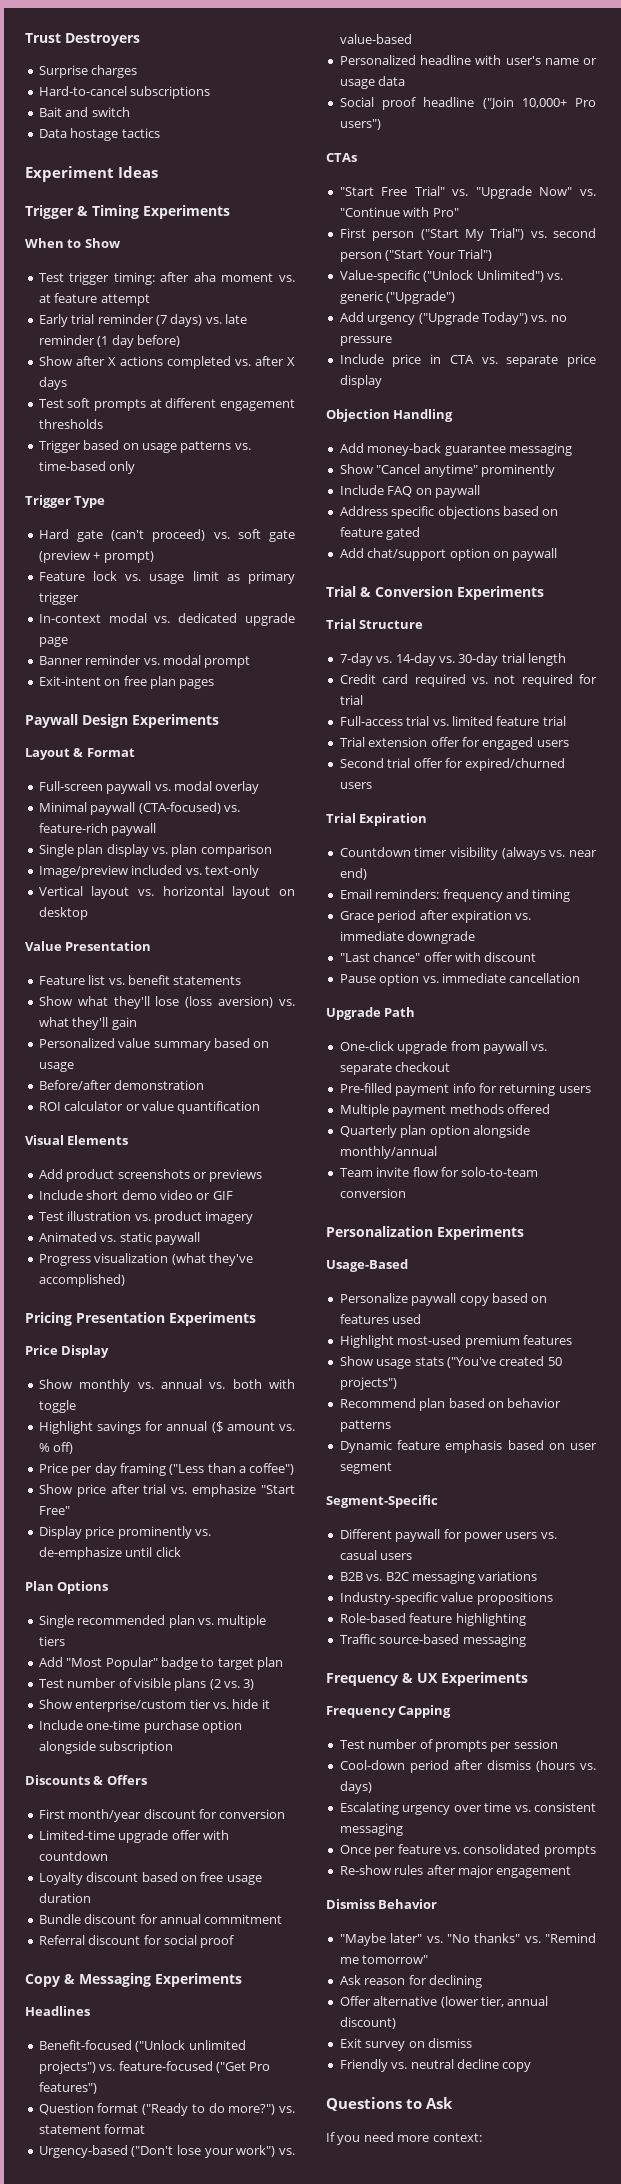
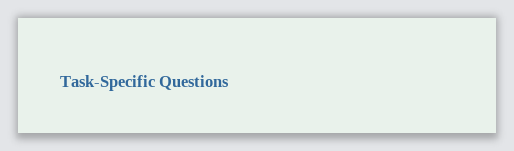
- Trust Destroyers
- Surprise charges
- Hard-to-cancel subscriptions
- Bait and switch
- Data hostage tactics
- Experiment Ideas
- Trigger & Timing Experiments
- When to Show
- Test trigger timing: after aha moment vs. at feature attempt
- Early trial reminder (7 days) vs. late reminder (1 day before)
- Show after X actions completed vs. after X days
- Test soft prompts at different engagement thresholds
- Trigger based on usage patterns vs. time-based only
- Trigger Type
- Hard gate (can't proceed) vs. soft gate (preview + prompt)
- Feature lock vs. usage limit as primary trigger
- In-context modal vs. dedicated upgrade page
- Banner reminder vs. modal prompt
- Exit-intent on free plan pages
- Paywall Design Experiments
- Layout & Format
- Full-screen paywall vs. modal overlay
- Minimal paywall (CTA-focused) vs. feature-rich paywall
- Single plan display vs. plan comparison
- Image/preview included vs. text-only
- Vertical layout vs. horizontal layout on desktop
- Value Presentation
- Feature list vs. benefit statements
- Show what they'll lose (loss aversion) vs. what they'll gain
- Personalized value summary based on usage
- Before/after demonstration
- ROI calculator or value quantification
- Visual Elements
- Add product screenshots or previews
- Include short demo video or GIF
- Test illustration vs. product imagery
- Animated vs. static paywall
- Progress visualization (what they've accomplished)
- Pricing Presentation Experiments
- Price Display
- Show monthly vs. annual vs. both with toggle
- Highlight savings for annual ($ amount vs. % off)
- Price per day framing ("Less than a coffee")
- Show price after trial vs. emphasize "Start Free"
- Display price prominently vs. de-emphasize until click
- Plan Options
- Single recommended plan vs. multiple tiers
- Add "Most Popular" badge to target plan
- Test number of visible plans (2 vs. 3)
- Show enterprise/custom tier vs. hide it
- Include one-time purchase option alongside subscription
- Discounts & Offers
- First month/year discount for conversion
- Limited-time upgrade offer with countdown
- Loyalty discount based on free usage duration
- Bundle discount for annual commitment
- Referral discount for social proof
- Copy & Messaging Experiments
- Headlines
- Benefit-focused ("Unlock unlimited projects") vs. feature-focused ("Get Pro features")
- Question format ("Ready to do more?") vs. statement format
- Urgency-based ("Don't lose your work") vs. value-based
- Personalized headline with user's name or usage data
- Social proof headline ("Join 10,000+ Pro users")
- CTAs
- "Start Free Trial" vs. "Upgrade Now" vs. "Continue with Pro"
- First person ("Start My Trial") vs. second person ("Start Your Trial")
- Value-specific ("Unlock Unlimited") vs. generic ("Upgrade")
- Add urgency ("Upgrade Today") vs. no pressure
- Include price in CTA vs. separate price display
- Objection Handling
- Add money-back guarantee messaging
- Show "Cancel anytime" prominently
- Include FAQ on paywall
- Address specific objections based on feature gated
- Add chat/support option on paywall
- Trial & Conversion Experiments
- Trial Structure
- 7-day vs. 14-day vs. 30-day trial length
- Credit card required vs. not required for trial
- Full-access trial vs. limited feature trial
- Trial extension offer for engaged users
- Second trial offer for expired/churned users
- Trial Expiration
- Countdown timer visibility (always vs. near end)
- Email reminders: frequency and timing
- Grace period after expiration vs. immediate downgrade
- "Last chance" offer with discount
- Pause option vs. immediate cancellation
- Upgrade Path
- One-click upgrade from paywall vs. separate checkout
- Pre-filled payment info for returning users
- Multiple payment methods offered
- Quarterly plan option alongside monthly/annual
- Team invite flow for solo-to-team conversion
- Personalization Experiments
- Usage-Based
- Personalize paywall copy based on features used
- Highlight most-used premium features
- Show usage stats ("You've created 50 projects")
- Recommend plan based on behavior patterns
- Dynamic feature emphasis based on user segment
- Segment-Specific
- Different paywall for power users vs. casual users
- B2B vs. B2C messaging variations
- Industry-specific value propositions
- Role-based feature highlighting
- Traffic source-based messaging
- Frequency & UX Experiments
- Frequency Capping
- Test number of prompts per session
- Cool-down period after dismiss (hours vs. days)
- Escalating urgency over time vs. consistent messaging
- Once per feature vs. consolidated prompts
- Re-show rules after major engagement
- Dismiss Behavior
- "Maybe later" vs. "No thanks" vs. "Remind me tomorrow"
- Ask reason for declining
- Offer alternative (lower tier, annual discount)
- Exit survey on dismiss
- Friendly vs. neutral decline copy
- Questions to Ask
- If you need more context:
+ Task-Specific Questions

